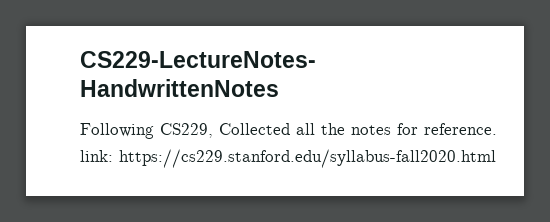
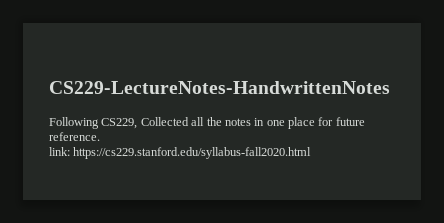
- Following CS229, Collected all the notes for reference.
+ Following CS229, Collected all the notes in one place for future reference.

